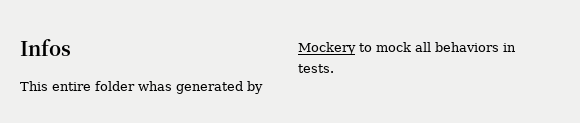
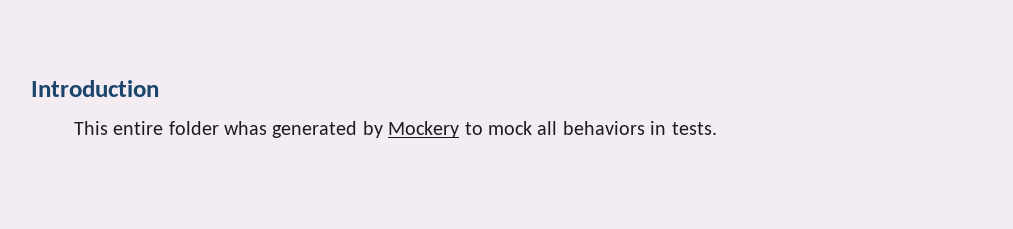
- Infos
+ Introduction

